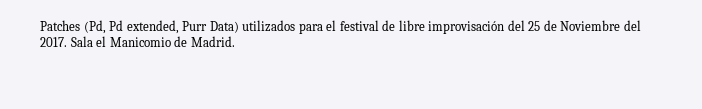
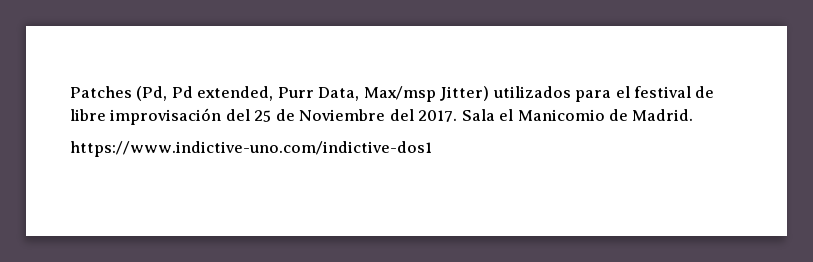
- Patches (Pd, Pd extended, Purr Data) utilizados para el festival de libre improvisación del 25 de Noviembre del 2017.
+ Patches (Pd, Pd extended, Purr Data, Max/msp Jitter) utilizados para el festival de libre improvisación del 25 de Noviembre del 2017.
+ https://www.indictive-uno.com/indictive-dos1

